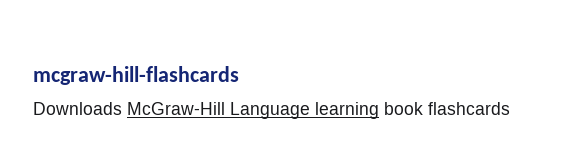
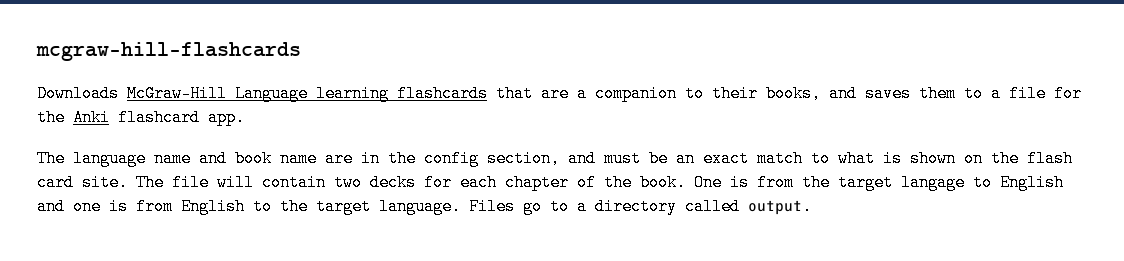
- Downloads McGraw-Hill Language learning book flashcards
+ Downloads McGraw-Hill Language learning flashcards that are a companion to their books, and saves them to a file for the Anki flashcard app.
+ The language name and book name are in the config section, and must be an exact match to what is shown on the flash card site. The file will contain two decks for each chapter of the book. One is from the target langage to English and one is from English to the target language. Files go to a directory called output.

